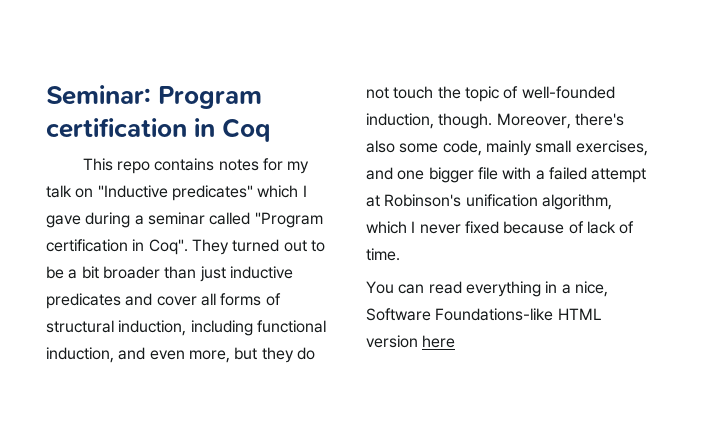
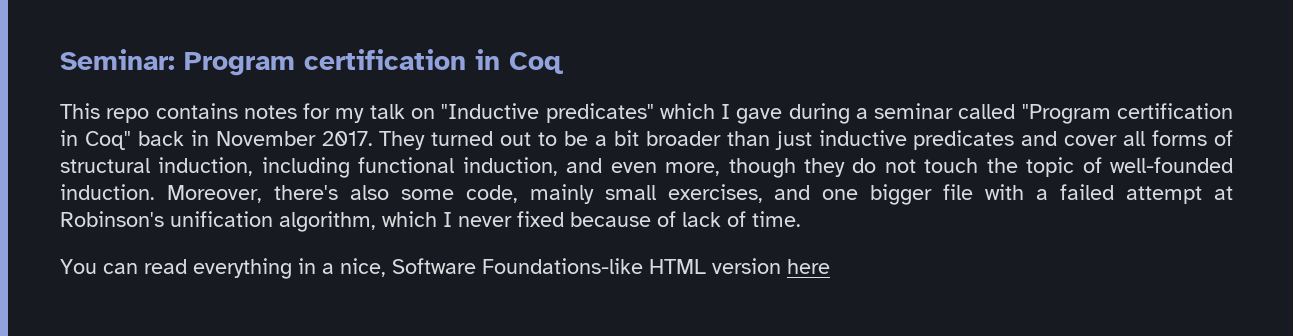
- This repo contains notes for my talk on "Inductive predicates" which I gave during a seminar called "Program certification in Coq".
+ This repo contains notes for my talk on "Inductive predicates" which I gave during a seminar called "Program certification in Coq" back in November 2017.
- They turned out to be a bit broader than just inductive predicates and cover all forms of structural induction, including functional induction, and even more, but they do not touch the topic of well-founded induction, though.
+ They turned out to be a bit broader than just inductive predicates and cover all forms of structural induction, including functional induction, and even more, though they do not touch the topic of well-founded induction.

